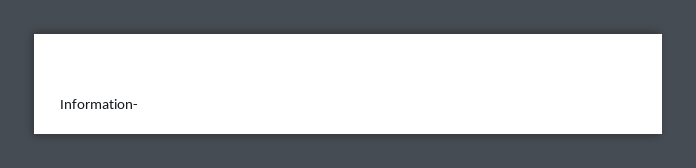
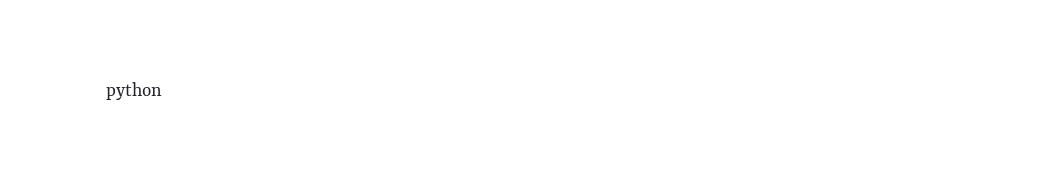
- Information-
+ python

